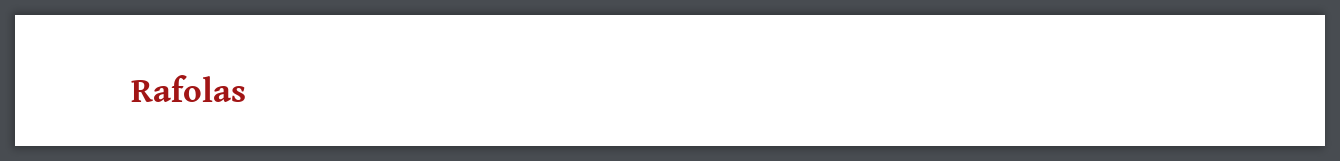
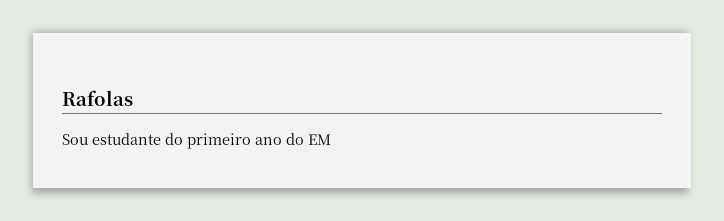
+ Sou estudante do primeiro ano do EM

